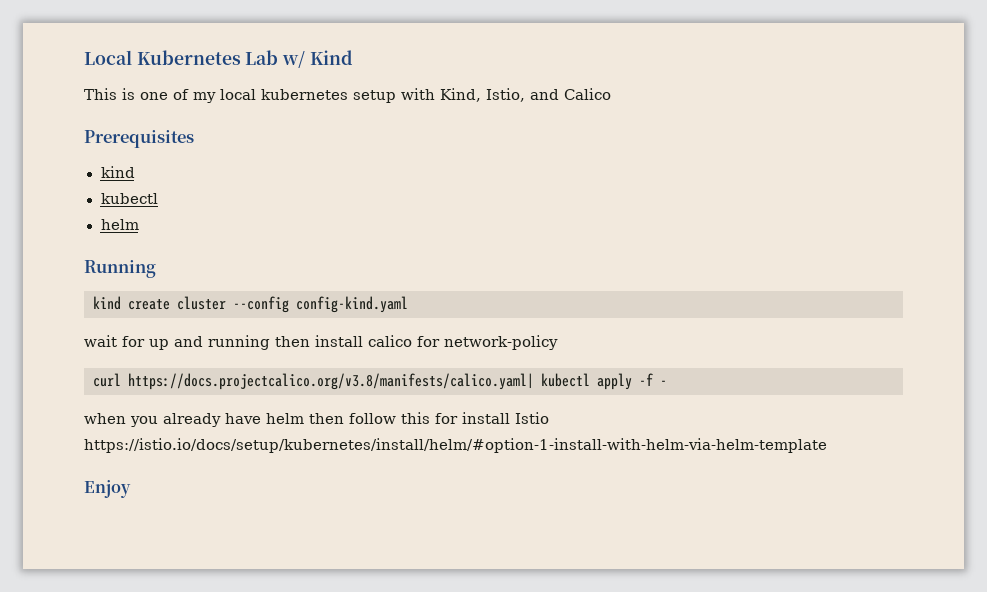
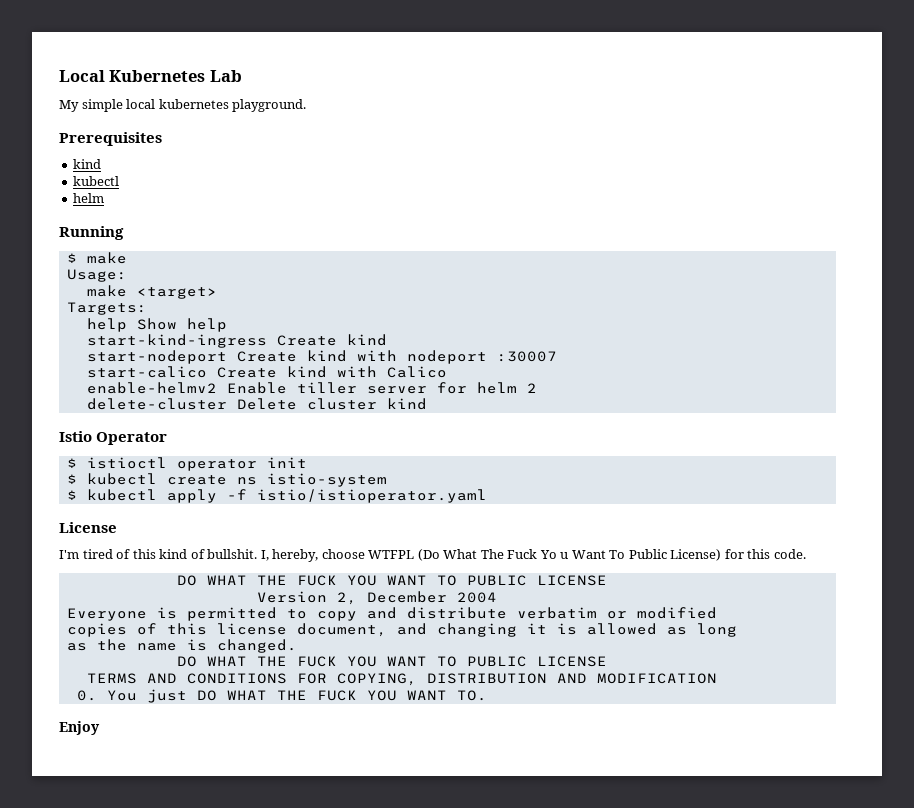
- Local Kubernetes Lab w/ Kind
- This is one of my local kubernetes setup with Kind, Istio, and Calico
+ Local Kubernetes Lab
+ My simple local kubernetes playground.
- kind create cluster --config config-kind.yaml
- wait for up and running then install calico for network-policy
- curl https://docs.projectcalico.org/v3.8/manifests/calico.yaml| kubectl apply -f -
- when you already have helm then follow this for install Istio https://istio.io/docs/setup/kubernetes/install/helm/#option-1-install-with-helm-via-helm-template
+ $ make
+ Usage:
+ make <target>
+ Targets:
+ help Show help
+ start-kind-ingress Create kind
+ start-nodeport Create kind with nodeport :30007
+ start-calico Create kind with Calico
+ enable-helmv2 Enable tiller server for helm 2
+ delete-cluster Delete cluster kind
+ Istio Operator
+ $ istioctl operator init
+ $ kubectl create ns istio-system
+ $ kubectl apply -f istio/istioperator.yaml
+ License
+ I'm tired of this kind of bullshit. I, hereby, choose WTFPL (Do What The Fuck Yo u Want To Public License) for this code.
+ DO WHAT THE FUCK YOU WANT TO PUBLIC LICENSE
+ Version 2, December 2004
+ Everyone is permitted to copy and distribute verbatim or modified
+ copies of this license document, and changing it is allowed as long
+ as the name is changed.
+ DO WHAT THE FUCK YOU WANT TO PUBLIC LICENSE
+ TERMS AND CONDITIONS FOR COPYING, DISTRIBUTION AND MODIFICATION
+ 0. You just DO WHAT THE FUCK YOU WANT TO.

